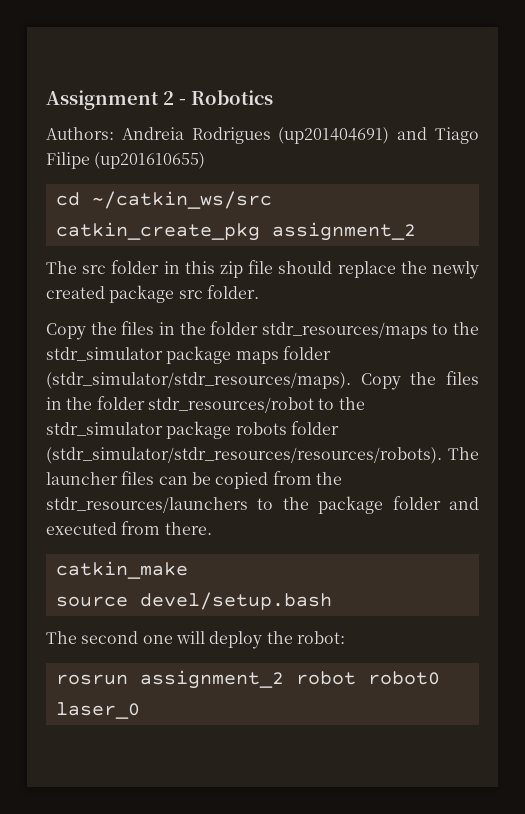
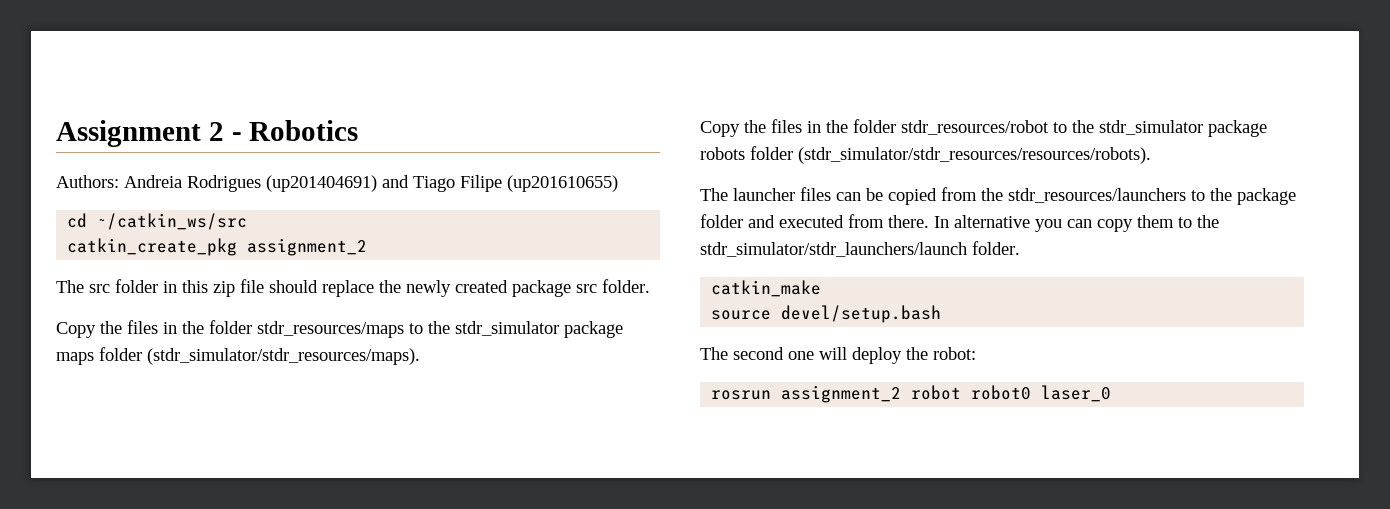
- Copy the files in the folder stdr_resources/maps to the stdr_simulator package maps folder (stdr_simulator/stdr_resources/maps). Copy the files in the folder stdr_resources/robot to the stdr_simulator package robots folder (stdr_simulator/stdr_resources/resources/robots). The launcher files can be copied from the stdr_resources/launchers to the package folder and executed from there.
+ Copy the files in the folder stdr_resources/maps to the stdr_simulator package maps folder (stdr_simulator/stdr_resources/maps).
+ Copy the files in the folder stdr_resources/robot to the stdr_simulator package robots folder (stdr_simulator/stdr_resources/resources/robots).
+ The launcher files can be copied from the stdr_resources/launchers to the package folder and executed from there. In alternative you can copy them to the stdr_simulator/stdr_launchers/launch folder.

